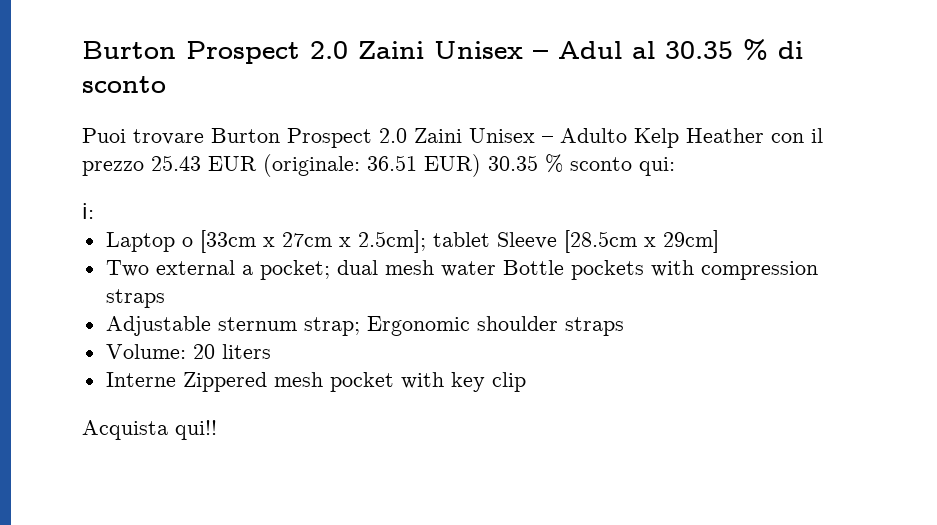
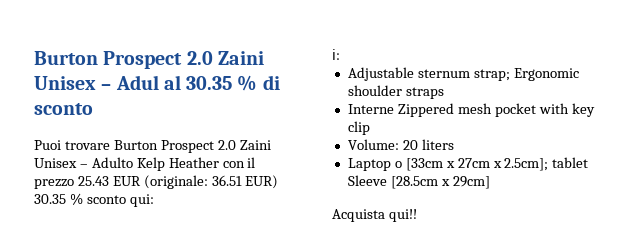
+ Adjustable sternum strap; Ergonomic shoulder straps
+ Interne Zippered mesh pocket with key clip
+ Volume: 20 liters
- Two external a pocket; dual mesh water Bottle pockets with compression straps
- Adjustable sternum strap; Ergonomic shoulder straps
- Volume: 20 liters
- Interne Zippered mesh pocket with key clip

